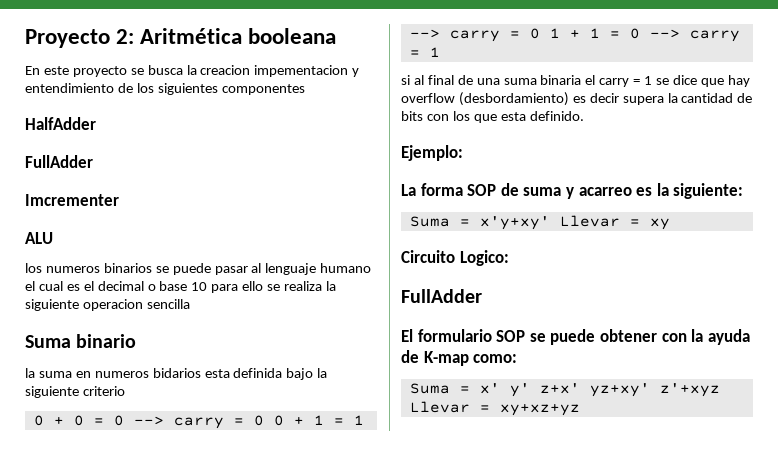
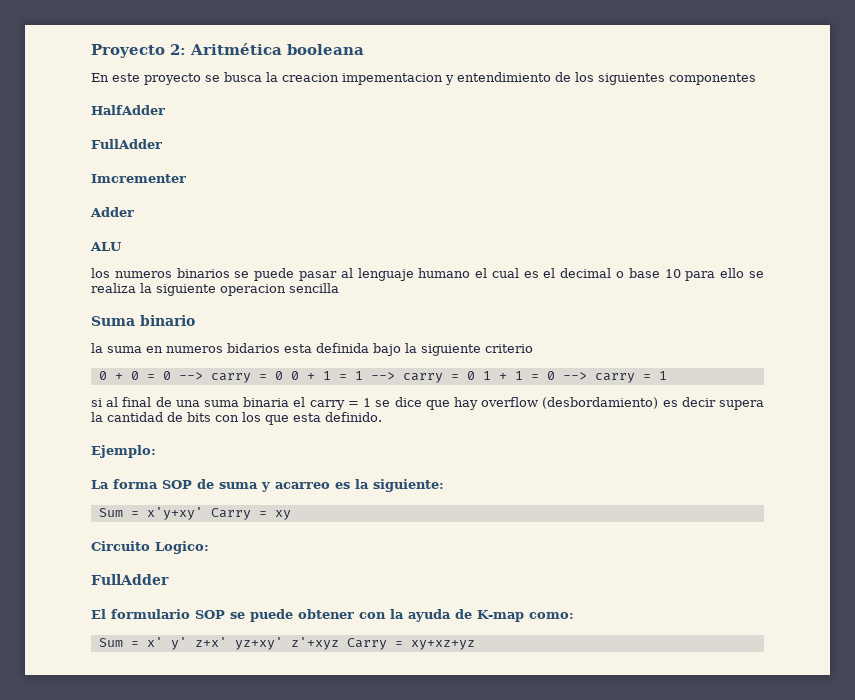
+ Adder
- Suma = x'y+xy' Llevar = xy
+ Sum = x'y+xy' Carry = xy
- Suma = x' y' z+x' yz+xy' z'+xyz Llevar = xy+xz+yz
+ Sum = x' y' z+x' yz+xy' z'+xyz Carry = xy+xz+yz

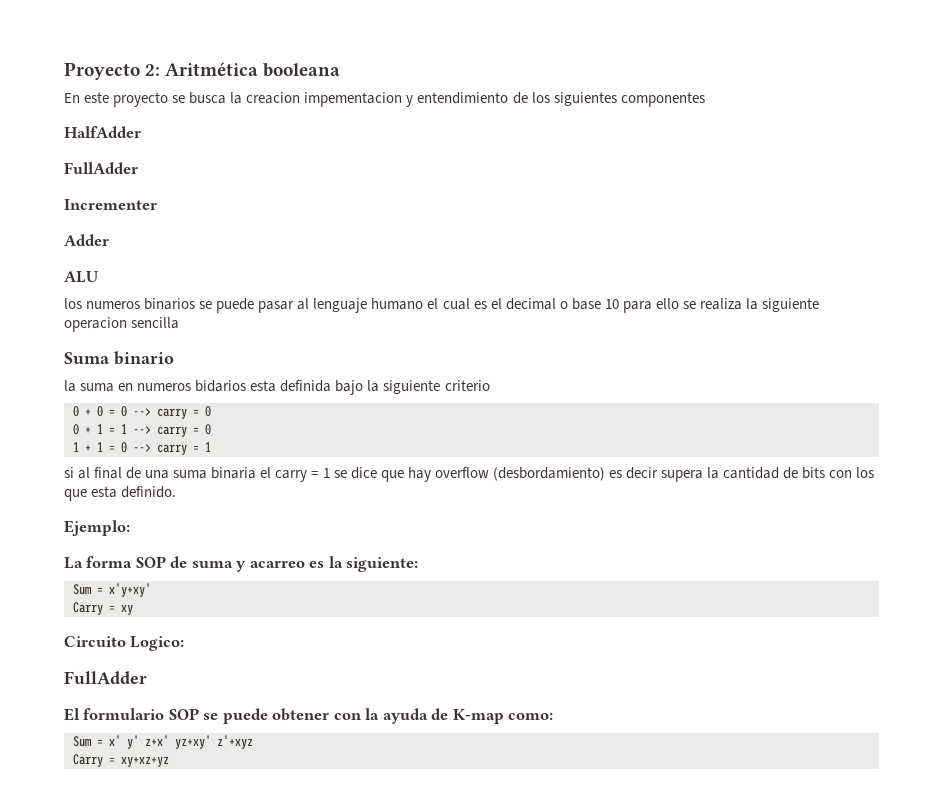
- Imcrementer
+ Incrementer
- 0 + 0 = 0 --> carry = 0 0 + 1 = 1 --> carry = 0 1 + 1 = 0 --> carry = 1
+ 0 + 0 = 0 --> carry = 0
+ 0 + 1 = 1 --> carry = 0
+ 1 + 1 = 0 --> carry = 1
- Sum = x'y+xy' Carry = xy
+ Sum = x'y+xy'
+ Carry = xy
- Sum = x' y' z+x' yz+xy' z'+xyz Carry = xy+xz+yz
+ Sum = x' y' z+x' yz+xy' z'+xyz
+ Carry = xy+xz+yz

